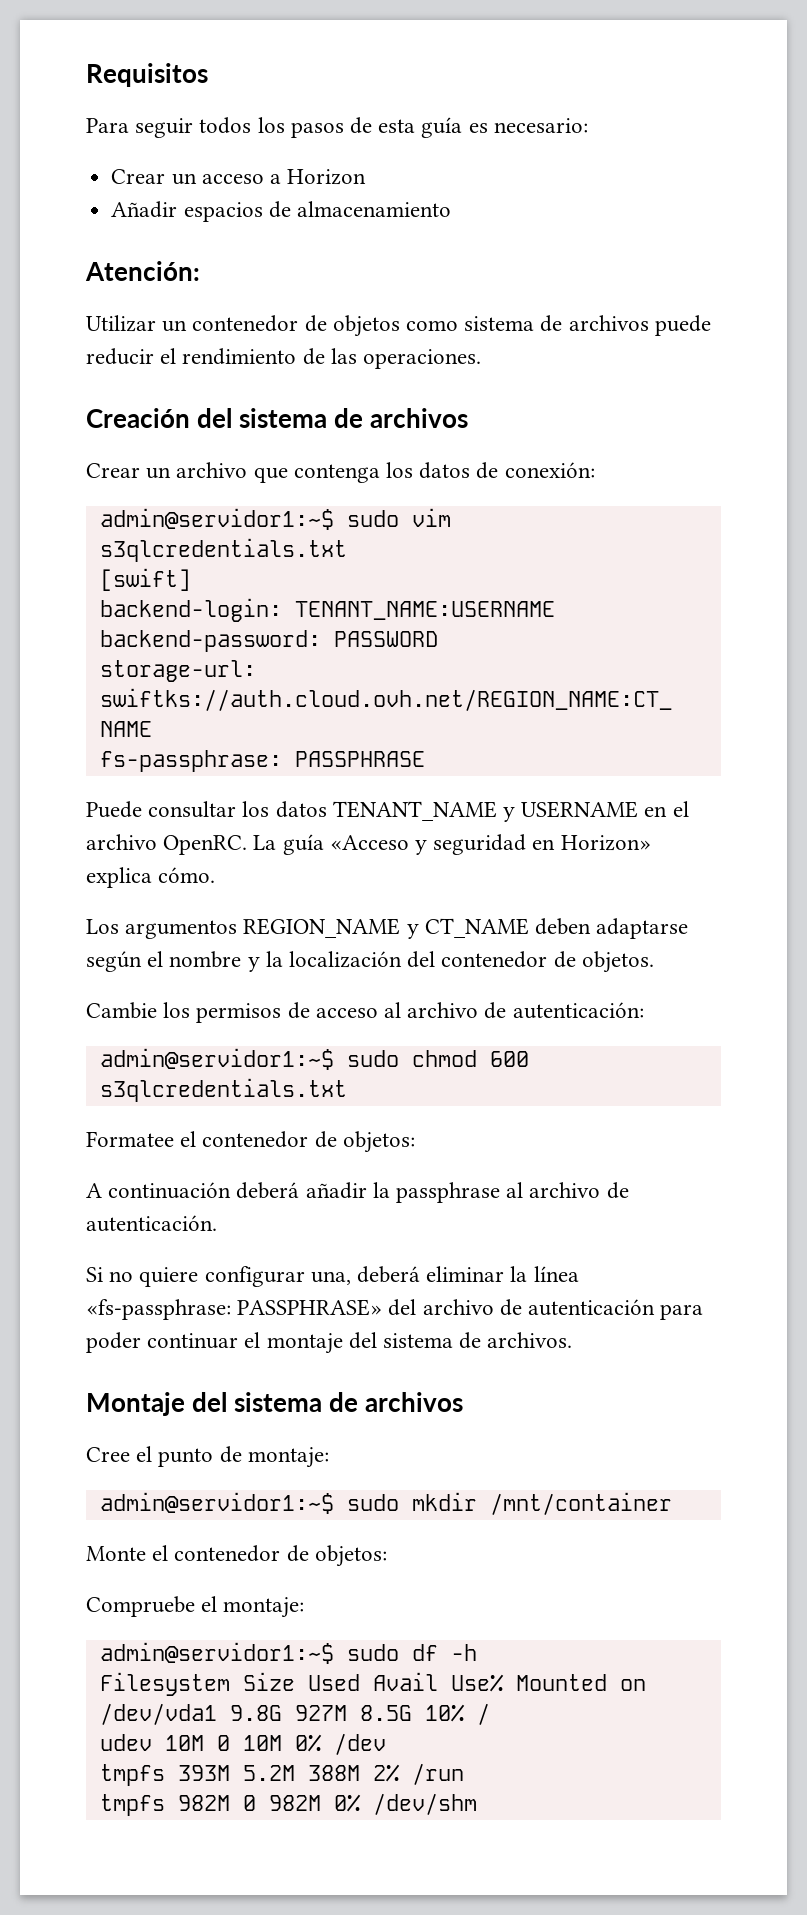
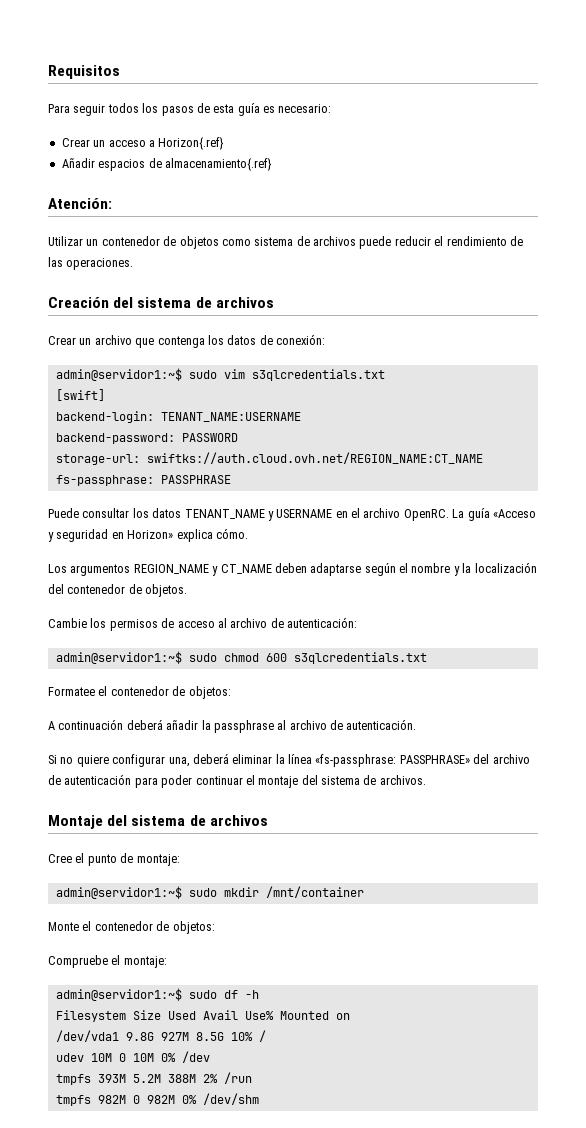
- Crear un acceso a Horizon
+ Crear un acceso a Horizon{.ref}
- Añadir espacios de almacenamiento
+ Añadir espacios de almacenamiento{.ref}

